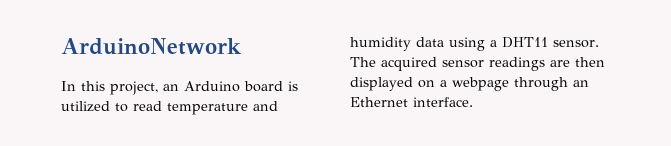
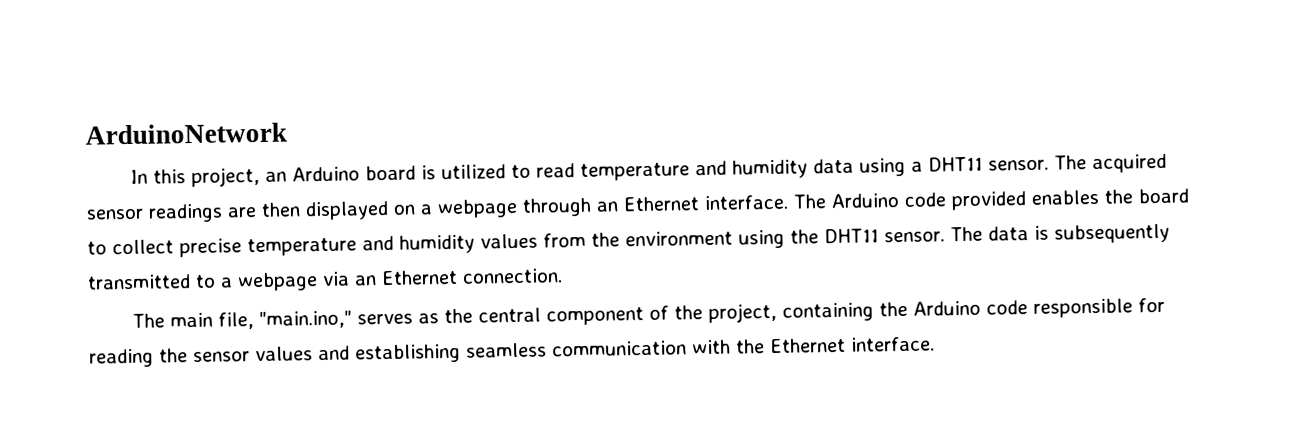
+ The Arduino code provided enables the board to collect precise temperature and humidity values from the environment using the DHT11 sensor. The data is subsequently transmitted to a webpage via an Ethernet connection.
+ The main file, "main.ino," serves as the central component of the project, containing the Arduino code responsible for reading the sensor values and establishing seamless communication with the Ethernet interface.

